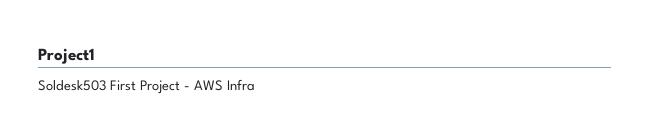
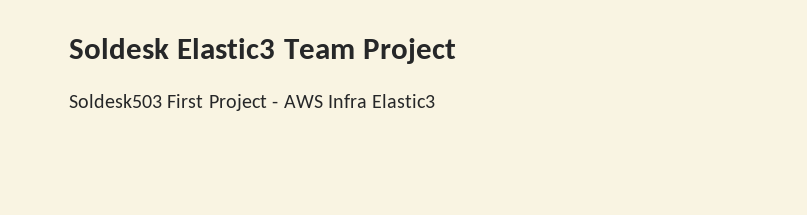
- Project1
+ Soldesk Elastic3 Team Project
- Soldesk503 First Project - AWS Infra
+ Soldesk503 First Project - AWS Infra Elastic3

